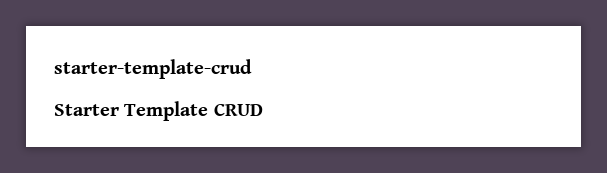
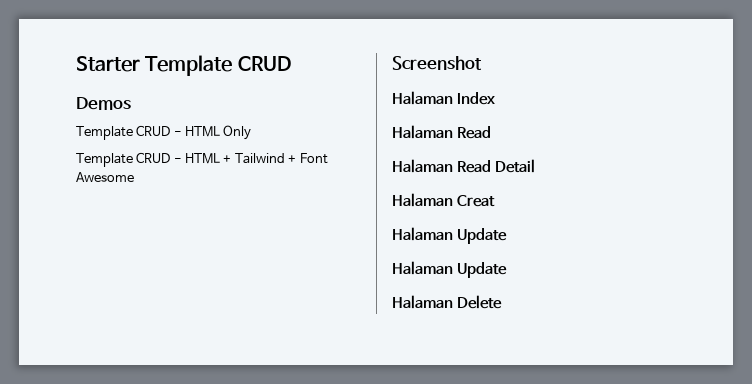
- starter-template-crud
+ Demos
+ Template CRUD - HTML Only
+ Template CRUD - HTML + Tailwind + Font Awesome
+ Screenshot
+ Halaman Index
+ Halaman Read
+ Halaman Read Detail
+ Halaman Creat
+ Halaman Update
+ Halaman Update
+ Halaman Delete

